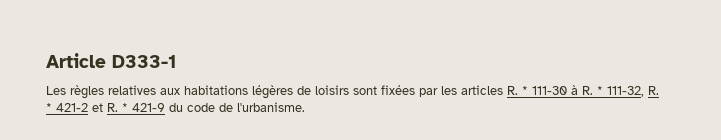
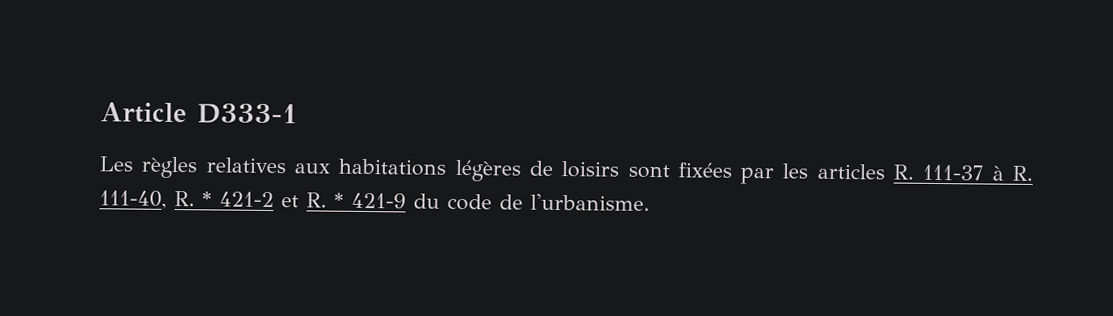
- Les règles relatives aux habitations légères de loisirs sont fixées par les articles R. * 111-30 à R. * 111-32, R. * 421-2 et R. * 421-9 du code de l'urbanisme.
+ Les règles relatives aux habitations légères de loisirs sont fixées par les articles R. 111-37 à R. 111-40, R. * 421-2 et R. * 421-9 du code de l'urbanisme.

